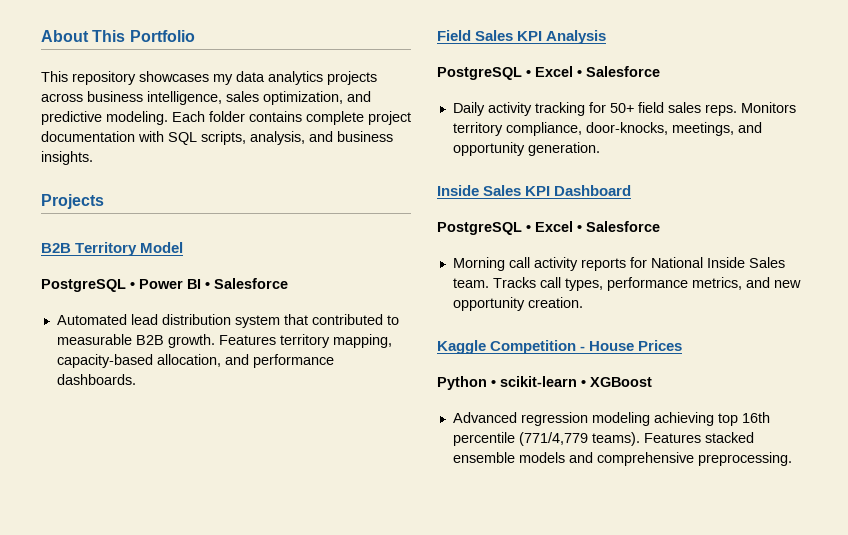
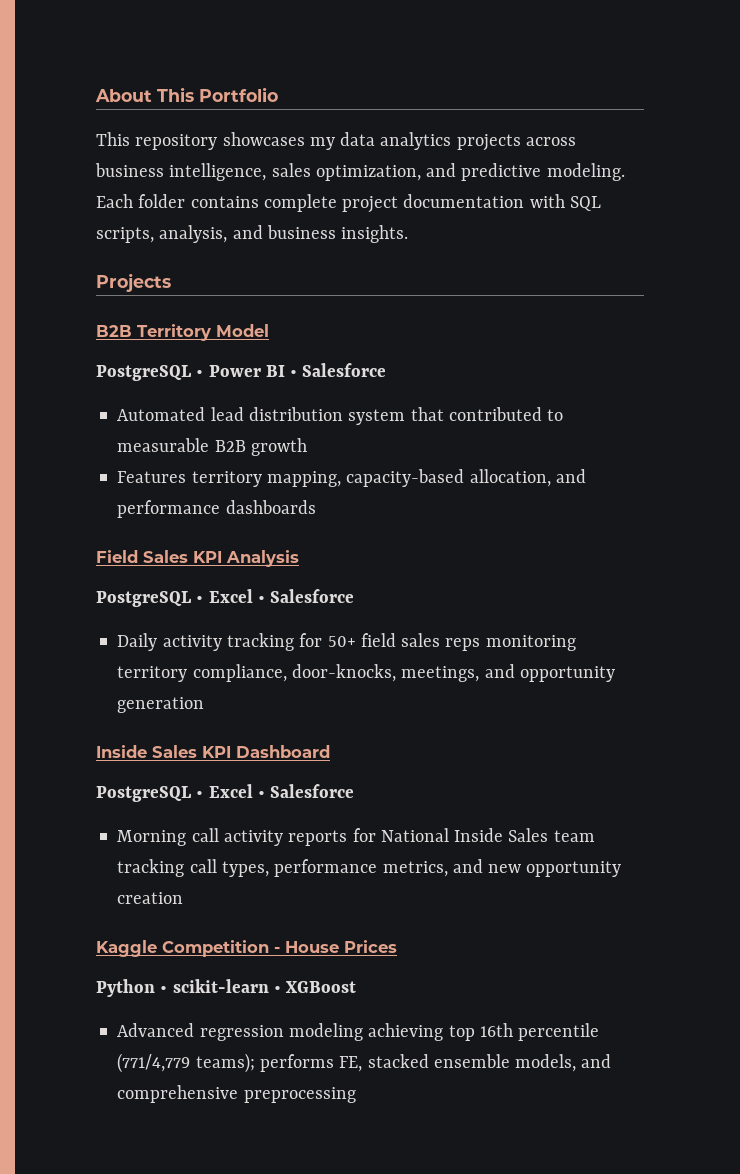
- Automated lead distribution system that contributed to measurable B2B growth. Features territory mapping, capacity-based allocation, and performance dashboards.
+ Automated lead distribution system that contributed to measurable B2B growth
+ Features territory mapping, capacity-based allocation, and performance dashboards
- Daily activity tracking for 50+ field sales reps. Monitors territory compliance, door-knocks, meetings, and opportunity generation.
+ Daily activity tracking for 50+ field sales reps monitoring territory compliance, door-knocks, meetings, and opportunity generation
- Morning call activity reports for National Inside Sales team. Tracks call types, performance metrics, and new opportunity creation.
+ Morning call activity reports for National Inside Sales team tracking call types, performance metrics, and new opportunity creation
- Advanced regression modeling achieving top 16th percentile (771/4,779 teams). Features stacked ensemble models and comprehensive preprocessing.
+ Advanced regression modeling achieving top 16th percentile (771/4,779 teams); performs FE, stacked ensemble models, and comprehensive preprocessing

